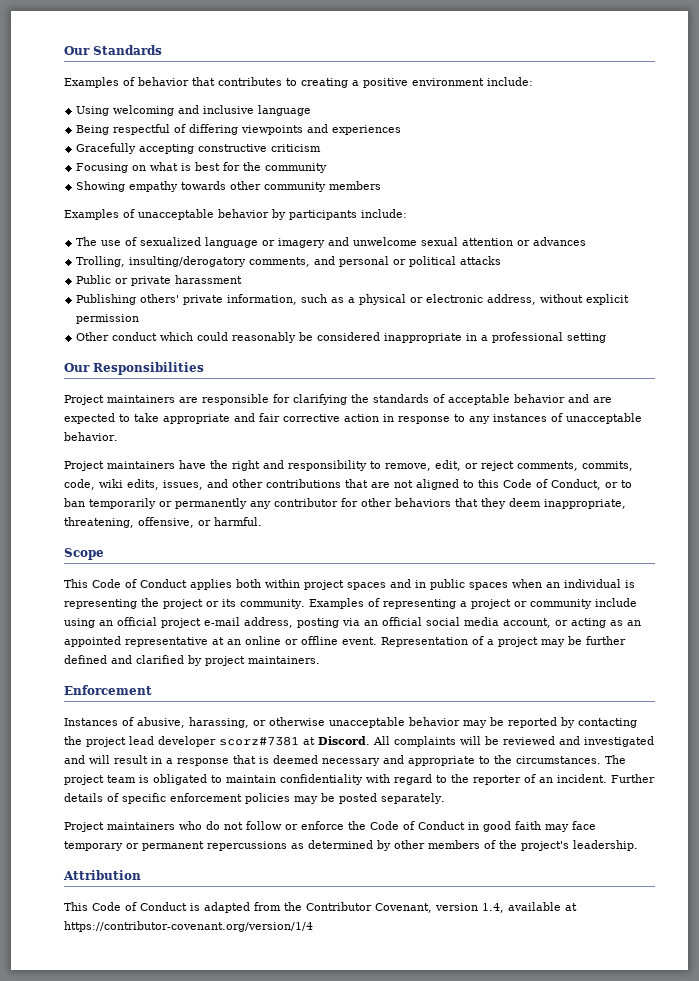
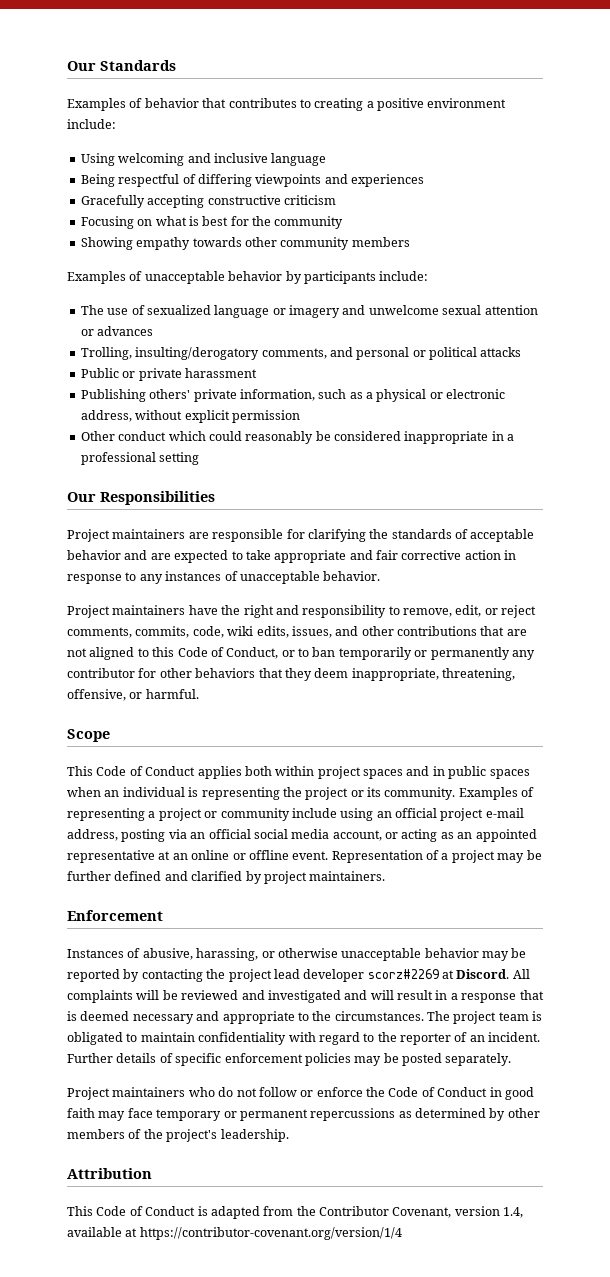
- Instances of abusive, harassing, or otherwise unacceptable behavior may be reported by contacting the project lead developer scorz#7381 at Discord.
+ Instances of abusive, harassing, or otherwise unacceptable behavior may be reported by contacting the project lead developer scorz#2269 at Discord.

